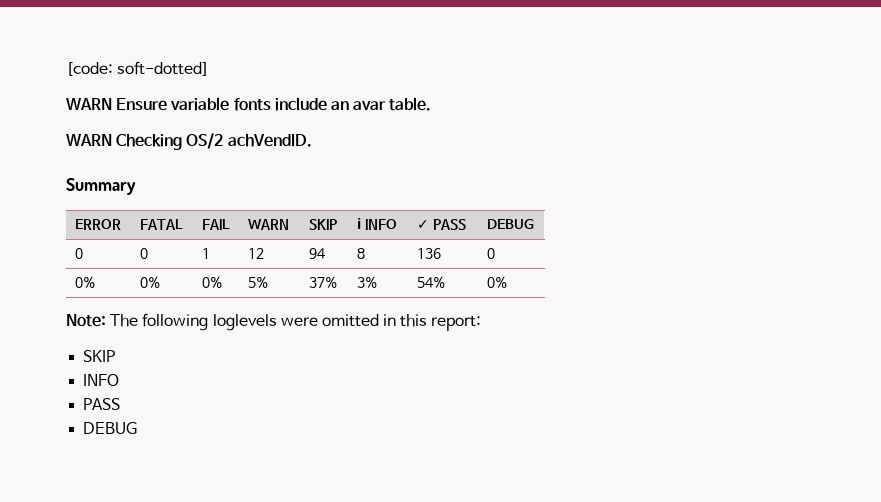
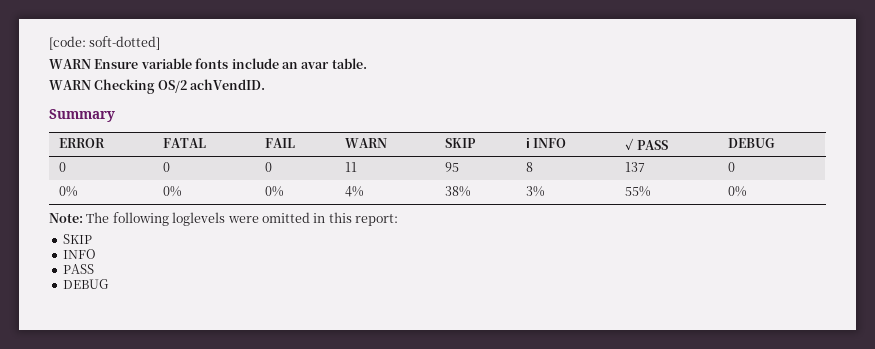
- 0 | 0 | 1 | 12 | 94 | 8 | 136 | 0
+ 0 | 0 | 0 | 11 | 95 | 8 | 137 | 0
- 0% | 0% | 0% | 5% | 37% | 3% | 54% | 0%
+ 0% | 0% | 0% | 4% | 38% | 3% | 55% | 0%

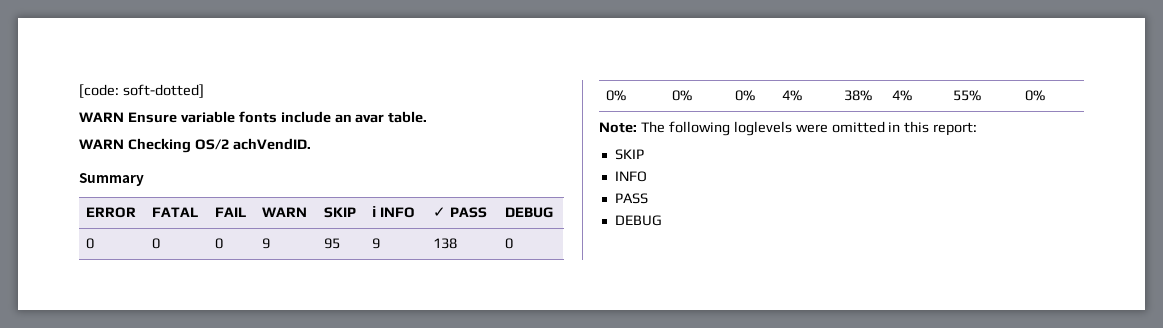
- 0 | 0 | 0 | 11 | 95 | 8 | 137 | 0
+ 0 | 0 | 0 | 9 | 95 | 9 | 138 | 0
- 0% | 0% | 0% | 4% | 38% | 3% | 55% | 0%
+ 0% | 0% | 0% | 4% | 38% | 4% | 55% | 0%

